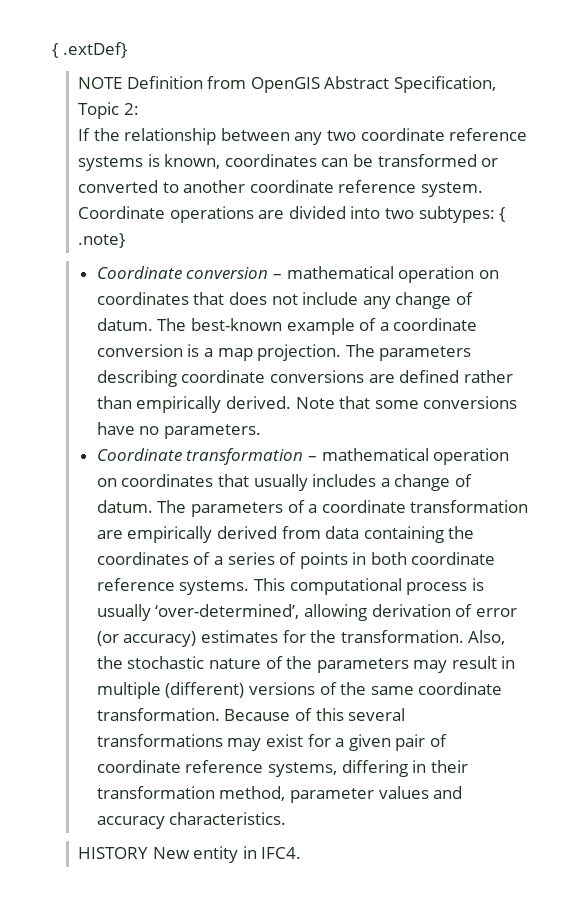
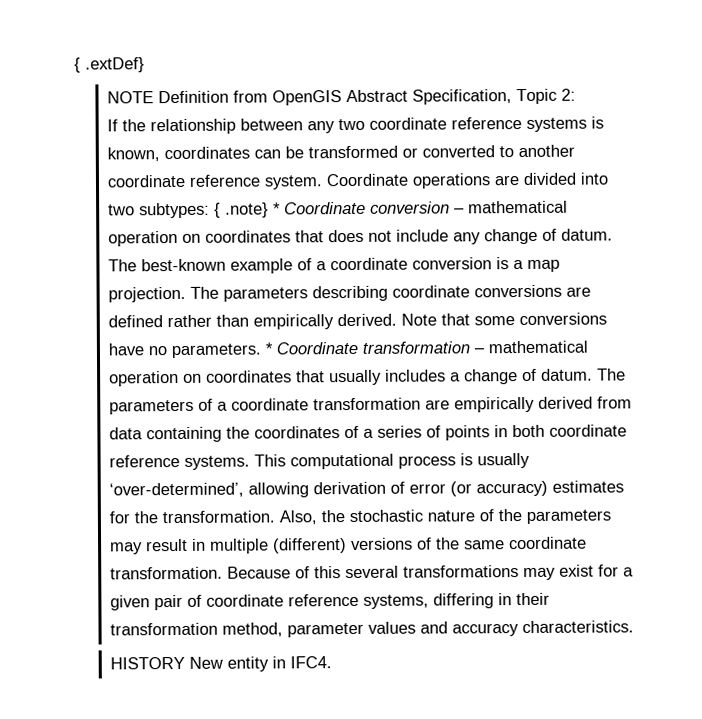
- Coordinate operations are divided into two subtypes: { .note}
- Coordinate conversion – mathematical operation on coordinates that does not include any change of datum.
+ Coordinate operations are divided into two subtypes: { .note} * Coordinate conversion – mathematical operation on coordinates that does not include any change of datum.
- Note that some conversions have no parameters.
- Coordinate transformation – mathematical operation on coordinates that usually includes a change of datum.
+ Note that some conversions have no parameters. * Coordinate transformation – mathematical operation on coordinates that usually includes a change of datum.

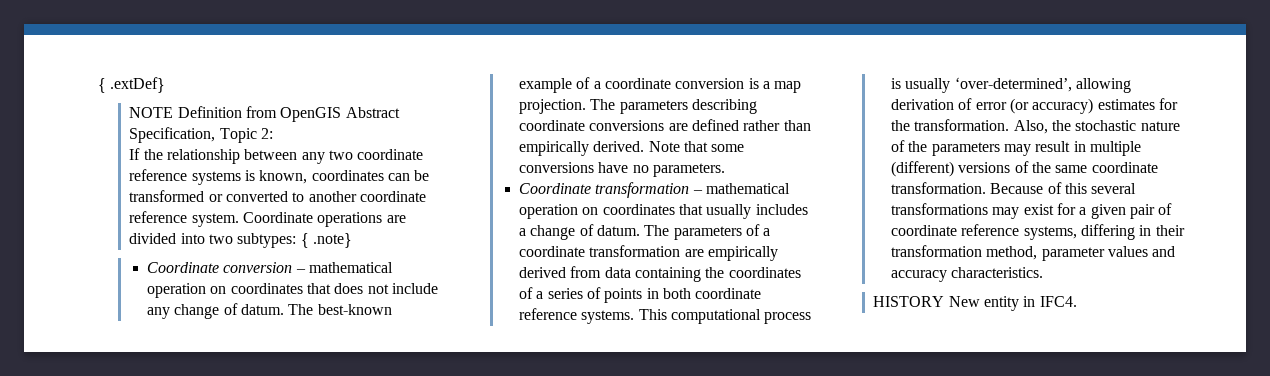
- Coordinate operations are divided into two subtypes: { .note} * Coordinate conversion – mathematical operation on coordinates that does not include any change of datum.
+ Coordinate operations are divided into two subtypes: { .note}
+ Coordinate conversion – mathematical operation on coordinates that does not include any change of datum.
- Note that some conversions have no parameters. * Coordinate transformation – mathematical operation on coordinates that usually includes a change of datum.
+ Note that some conversions have no parameters.
+ Coordinate transformation – mathematical operation on coordinates that usually includes a change of datum.

